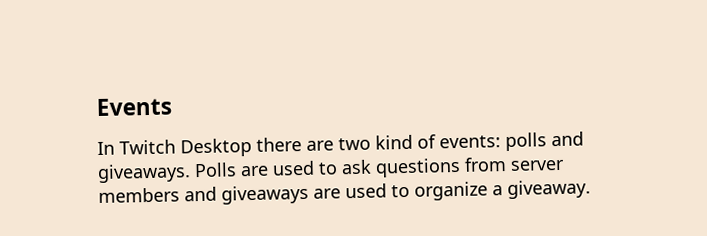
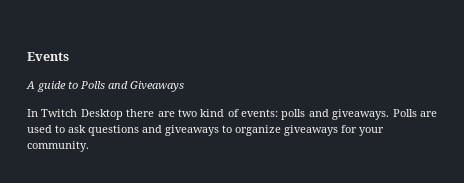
+ A guide to Polls and Giveaways
- Polls are used to ask questions from server members and giveaways are used to organize a giveaway.
+ Polls are used to ask questions and giveaways to organize giveaways for your community.

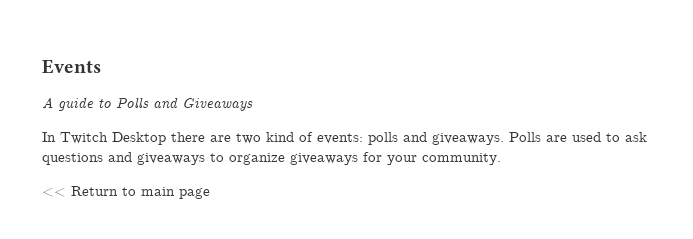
+ << Return to main page

